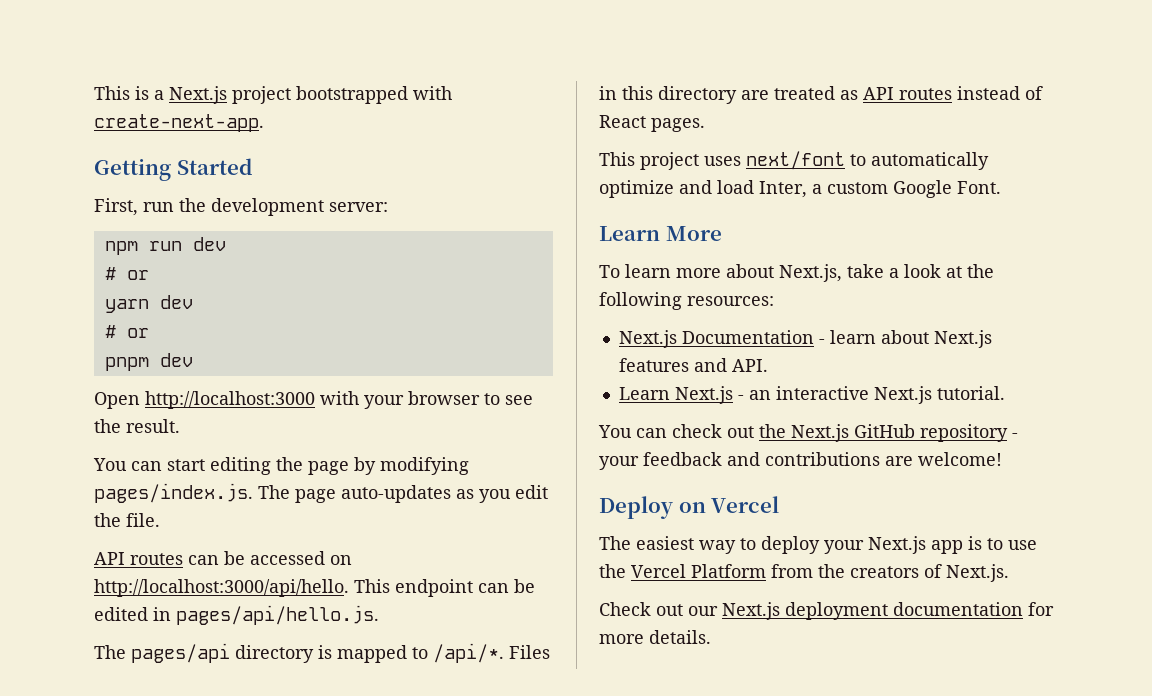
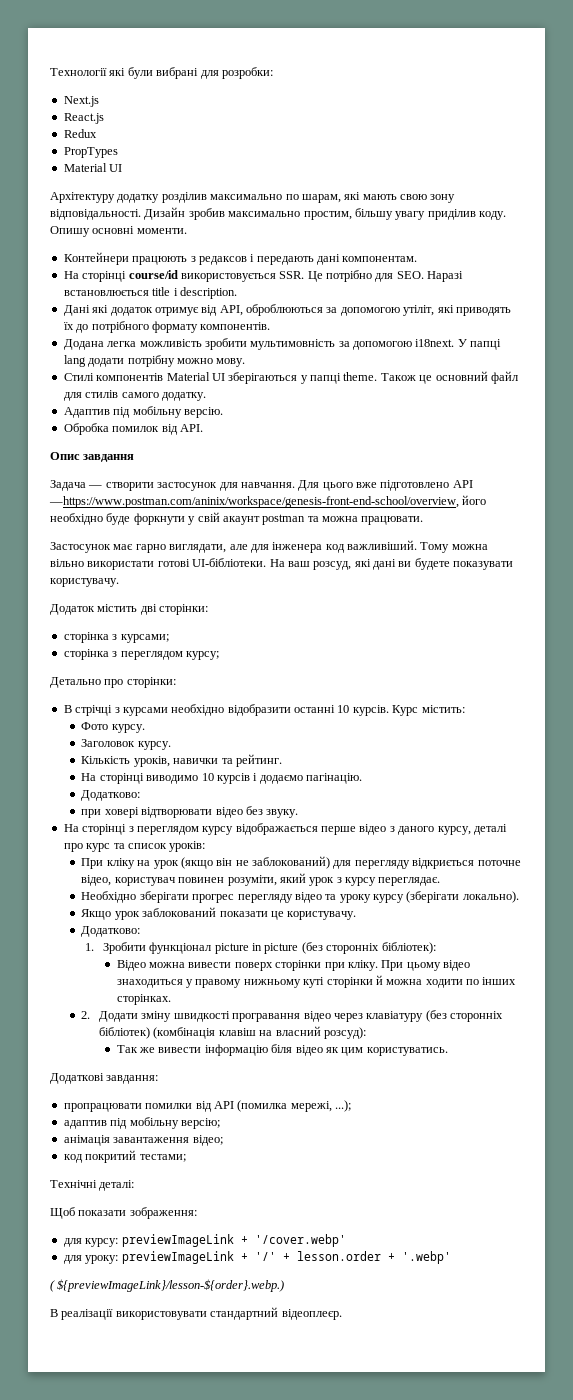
- This is a Next.js project bootstrapped with create-next-app.
- Getting Started
- First, run the development server:
- npm run dev
- # or
- yarn dev
- # or
- pnpm dev
- Open http://localhost:3000 with your browser to see the result.
- You can start editing the page by modifying pages/index.js. The page auto-updates as you edit the file.
- API routes can be accessed on http://localhost:3000/api/hello. This endpoint can be edited in pages/api/hello.js.
- The pages/api directory is mapped to /api/*. Files in this directory are treated as API routes instead of React pages.
- This project uses next/font to automatically optimize and load Inter, a custom Google Font.
- Learn More
- To learn more about Next.js, take a look at the following resources:
- Next.js Documentation - learn about Next.js features and API.
- Learn Next.js - an interactive Next.js tutorial.
- You can check out the Next.js GitHub repository - your feedback and contributions are welcome!
- Deploy on Vercel
- The easiest way to deploy your Next.js app is to use the Vercel Platform from the creators of Next.js.
- Check out our Next.js deployment documentation for more details.
+ Технології які були вибрані для розробки:
+ Next.js
+ React.js
+ Redux
+ PropTypes
+ Material UI
+ Архітектуру додатку розділив максимально по шарам, які мають свою зону відповідальності. Дизайн зробив максимально простим, більшу увагу приділив коду. Опишу основні моменти.
+ Контейнери працюють з редаксов і передають дані компонентам.
+ На сторінці course/id використовується SSR. Це потрібно для SEO. Наразі встановлюється title і description.
+ Дані які додаток отримує від API, оброблюються за допомогою утіліт, які приводять їх до потрібного формату компонентів.
+ Додана легка можливість зробити мультимовність за допомогою i18next. У папці lang додати потрібну можно мову.
+ Стилі компонентів Material UI зберігаються у папці theme. Також це основний файл для стилів самого додатку.
+ Адаптив під мобільну версію.
+ Обробка помилок від API.
+ Опис завдання
+ Задача — створити застосунок для навчання. Для цього вже підготовлено API —https://www.postman.com/aninix/workspace/genesis-front-end-school/overview, його необхідно буде форкнути у свій акаунт postman та можна працювати.
+ Застосунок має гарно виглядати, але для інженера код важливіший. Тому можна вільно використати готові UI-бібліотеки. На ваш розсуд, які дані ви будете показувати користувачу.
+ Додаток містить дві сторінки:
+ сторінка з курсами;
+ сторінка з переглядом курсу;
+ Детально про сторінки:
+ В стрічці з курсами необхідно відобразити останні 10 курсів. Курс містить:
+ Фото курсу.
+ Заголовок курсу.
+ Кількість уроків, навички та рейтинг.
+ На сторінці виводимо 10 курсів і додаємо пагінацію.
+ Додатково:
+ при ховері відтворювати відео без звуку.
+ На сторінці з переглядом курсу відображається перше відео з даного курсу, деталі про курс та список уроків:
+ При кліку на урок (якщо він не заблокований) для перегляду відкриється поточне відео, користувач повинен розуміти, який урок з курсу переглядає.
+ Необхідно зберігати прогрес перегляду відео та уроку курсу (зберігати локально).
+ Якщо урок заблокований показати це користувачу.
+ Додатково:
+ 1. Зробити функціонал picture in picture (без сторонніх бібліотек):
+ Відео можна вивести поверх сторінки при кліку. При цьому відео знаходиться у правому нижньому куті сторінки й можна ходити по інших сторінках.
+ 2. Додати зміну швидкості програвання відео через клавіатуру (без сторонніх бібліотек) (комбінація клавіш на власний розсуд):
+ Так же вивести інформацію біля відео як цим користуватись.
+ Додаткові завдання:
+ пропрацювати помилки від API (помилка мережі, ...);
+ адаптив під мобільну версію;
+ анімація завантаження відео;
+ код покритий тестами;
+ Технічні деталі:
+ Щоб показати зображення:
+ для курсу: previewImageLink + '/cover.webp'
+ для уроку: previewImageLink + '/' + lesson.order + '.webp'
+ ( ${previewImageLink}/lesson-${order}.webp.)
+ В реалізації використовувати стандартний відеоплеєр.

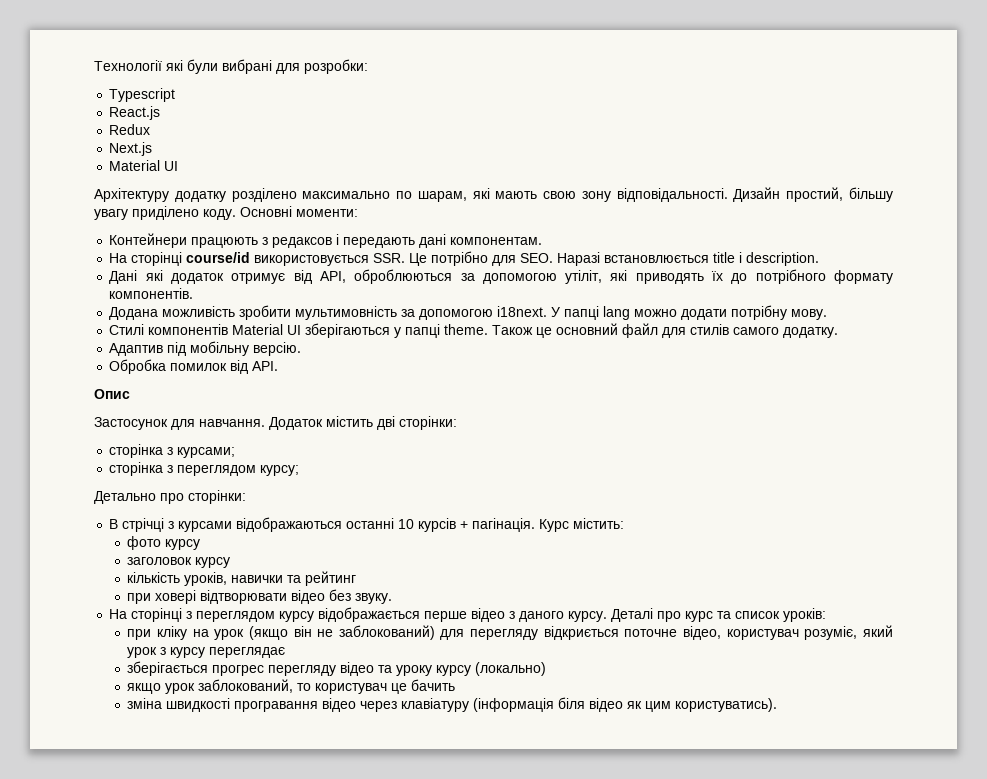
- Next.js
+ Typescript
- PropTypes
+ Next.js
- Архітектуру додатку розділив максимально по шарам, які мають свою зону відповідальності.
+ Архітектуру додатку розділено максимально по шарам, які мають свою зону відповідальності.
- Дизайн зробив максимально простим, більшу увагу приділив коду. Опишу основні моменти.
+ Дизайн простий, більшу увагу приділено коду. Основні моменти:
- Додана легка можливість зробити мультимовність за допомогою i18next.
+ Додана можливість зробити мультимовність за допомогою i18next.
- У папці lang додати потрібну можно мову.
+ У папці lang можно додати потрібну мову.
- Опис завдання
- Задача — створити застосунок для навчання. Для цього вже підготовлено API —https://www.postman.com/aninix/workspace/genesis-front-end-school/overview, його необхідно буде форкнути у свій акаунт postman та можна працювати.
- Застосунок має гарно виглядати, але для інженера код важливіший. Тому можна вільно використати готові UI-бібліотеки. На ваш розсуд, які дані ви будете показувати користувачу.
- Додаток містить дві сторінки:
+ Опис
+ Застосунок для навчання. Додаток містить дві сторінки:
- В стрічці з курсами необхідно відобразити останні 10 курсів. Курс містить:
- Фото курсу.
- Заголовок курсу.
- Кількість уроків, навички та рейтинг.
- На сторінці виводимо 10 курсів і додаємо пагінацію.
- Додатково:
+ В стрічці з курсами відображаються останні 10 курсів + пагінація. Курс містить:
+ фото курсу
+ заголовок курсу
+ кількість уроків, навички та рейтинг
- На сторінці з переглядом курсу відображається перше відео з даного курсу, деталі про курс та список уроків:
+ На сторінці з переглядом курсу відображається перше відео з даного курсу. Деталі про курс та список уроків:
- При кліку на урок (якщо він не заблокований) для перегляду відкриється поточне відео, користувач повинен розуміти, який урок з курсу переглядає.
- Необхідно зберігати прогрес перегляду відео та уроку курсу (зберігати локально).
- Якщо урок заблокований показати це користувачу.
- Додатково:
- 1. Зробити функціонал picture in picture (без сторонніх бібліотек):
- Відео можна вивести поверх сторінки при кліку. При цьому відео знаходиться у правому нижньому куті сторінки й можна ходити по інших сторінках.
- 2. Додати зміну швидкості програвання відео через клавіатуру (без сторонніх бібліотек) (комбінація клавіш на власний розсуд):
- Так же вивести інформацію біля відео як цим користуватись.
- Додаткові завдання:
- пропрацювати помилки від API (помилка мережі, ...);
- адаптив під мобільну версію;
- анімація завантаження відео;
- код покритий тестами;
- Технічні деталі:
- Щоб показати зображення:
- для курсу: previewImageLink + '/cover.webp'
- для уроку: previewImageLink + '/' + lesson.order + '.webp'
- ( ${previewImageLink}/lesson-${order}.webp.)
- В реалізації використовувати стандартний відеоплеєр.
+ при кліку на урок (якщо він не заблокований) для перегляду відкриється поточне відео, користувач розуміє, який урок з курсу переглядає
+ зберігається прогрес перегляду відео та уроку курсу (локально)
+ якщо урок заблокований, то користувач це бачить
+ зміна швидкості програвання відео через клавіатуру (інформація біля відео як цим користуватись).

